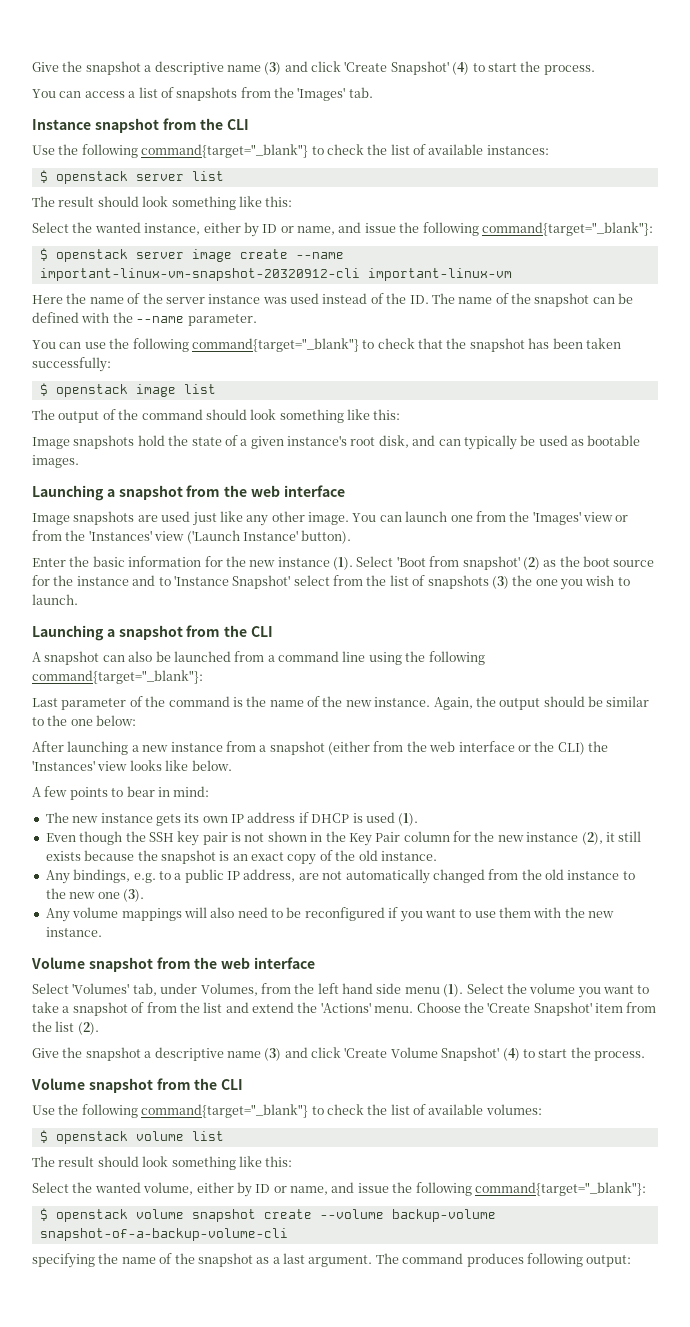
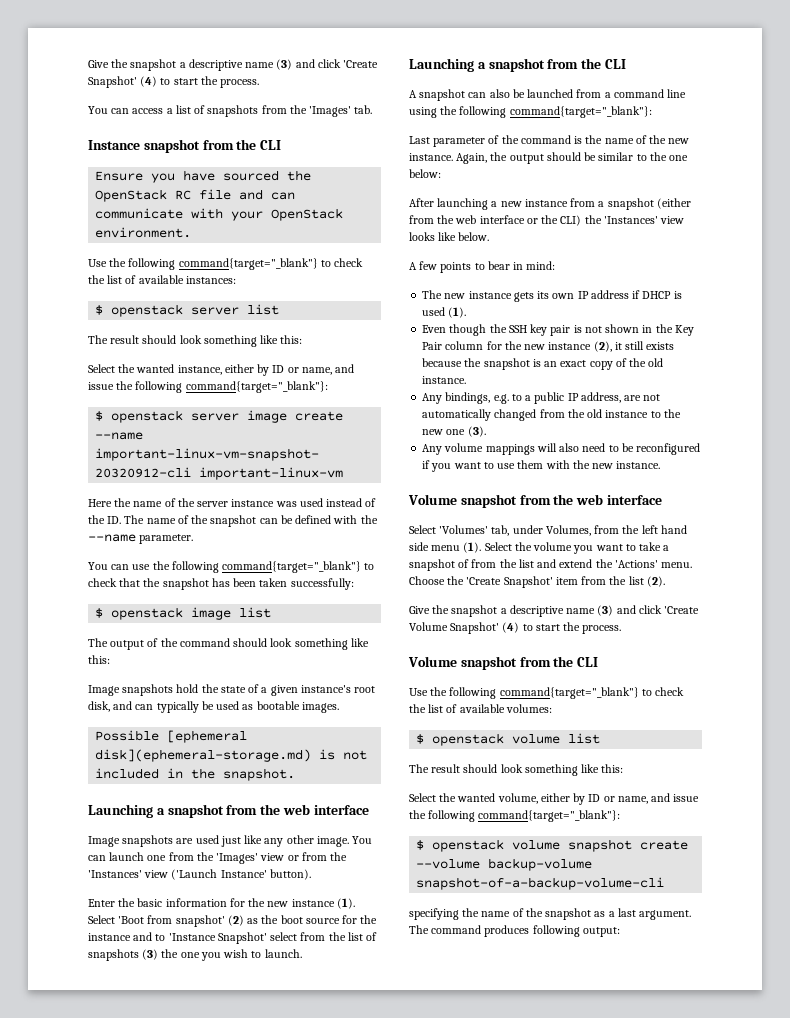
+ Ensure you have sourced the OpenStack RC file and can communicate with your OpenStack environment.
+ Possible [ephemeral disk](ephemeral-storage.md) is not included in the snapshot.

